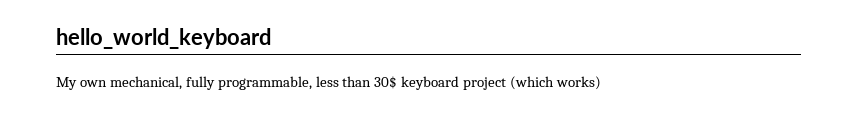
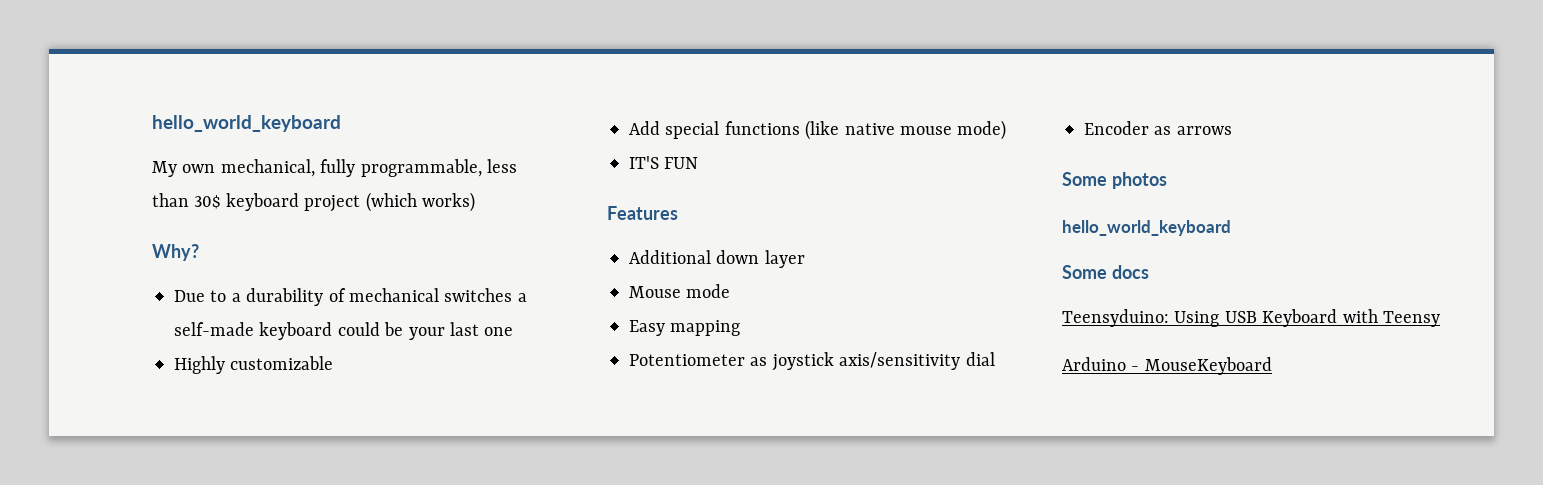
+ Why?
+ Due to a durability of mechanical switches a self-made keyboard could be your last one
+ Highly customizable
+ Add special functions (like native mouse mode)
+ IT'S FUN
+ Features
+ Additional down layer
+ Mouse mode
+ Easy mapping
+ Potentiometer as joystick axis/sensitivity dial
+ Encoder as arrows
+ Some photos
+ hello_world_keyboard
+ Some docs
+ Teensyduino: Using USB Keyboard with Teensy
+ Arduino - MouseKeyboard

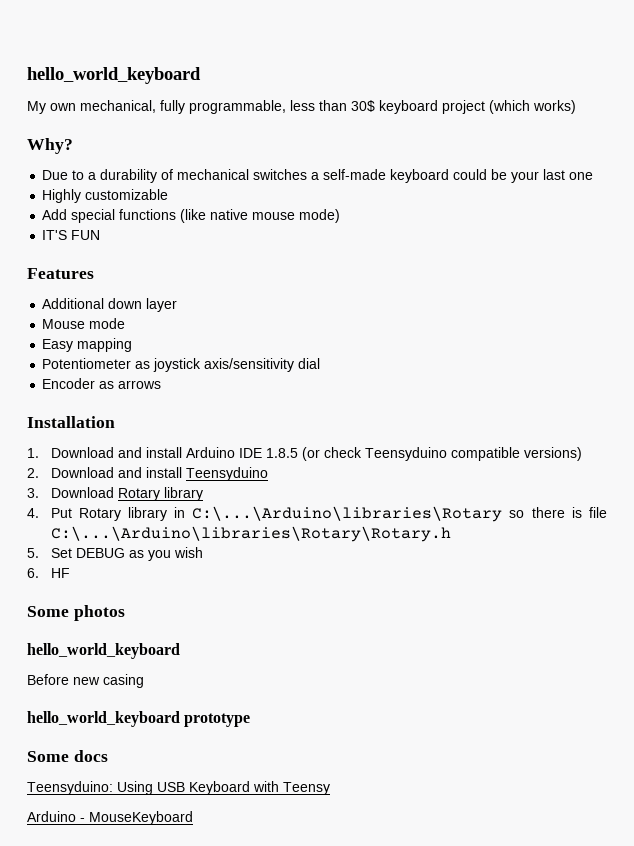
+ Installation
+ 1. Download and install Arduino IDE 1.8.5 (or check Teensyduino compatible versions)
+ 2. Download and install Teensyduino
+ 3. Download Rotary library
+ 4. Put Rotary library in C:\...\Arduino\libraries\Rotary so there is file C:\...\Arduino\libraries\Rotary\Rotary.h
+ 5. Set DEBUG as you wish
+ 6. HF
  Some photos
  hello_world_keyboard
+ Before new casing
+ hello_world_keyboard prototype

